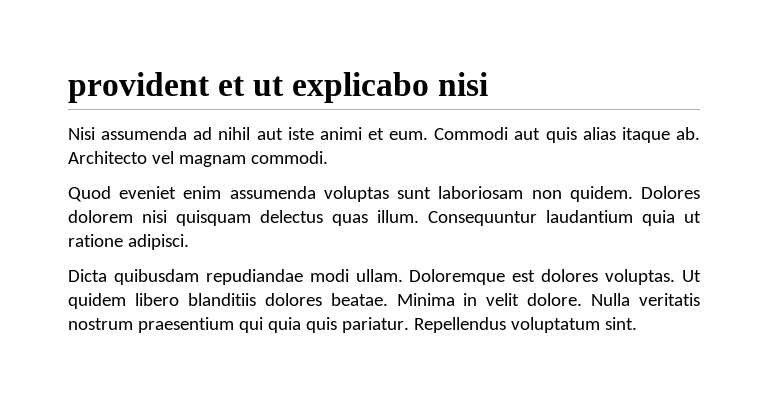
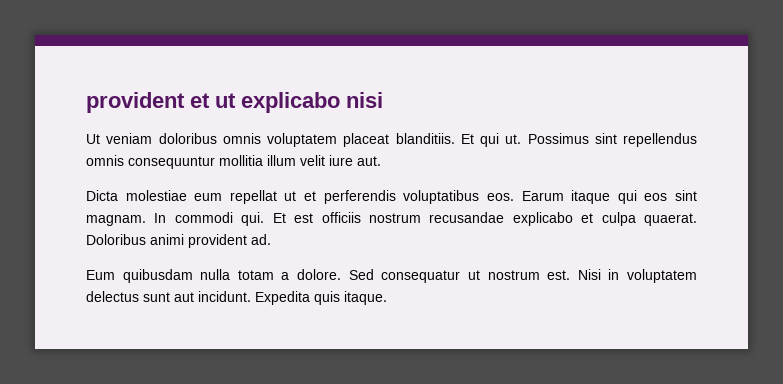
- Nisi assumenda ad nihil aut iste animi et eum. Commodi aut quis alias itaque ab. Architecto vel magnam commodi.
- Quod eveniet enim assumenda voluptas sunt laboriosam non quidem. Dolores dolorem nisi quisquam delectus quas illum. Consequuntur laudantium quia ut ratione adipisci.
- Dicta quibusdam repudiandae modi ullam. Doloremque est dolores voluptas. Ut quidem libero blanditiis dolores beatae. Minima in velit dolore. Nulla veritatis nostrum praesentium qui quia quis pariatur. Repellendus voluptatum sint.
+ Ut veniam doloribus omnis voluptatem placeat blanditiis. Et qui ut. Possimus sint repellendus omnis consequuntur mollitia illum velit iure aut.
+ Dicta molestiae eum repellat ut et perferendis voluptatibus eos. Earum itaque qui eos sint magnam. In commodi qui. Et est officiis nostrum recusandae explicabo et culpa quaerat. Doloribus animi provident ad.
+ Eum quibusdam nulla totam a dolore. Sed consequatur ut nostrum est. Nisi in voluptatem delectus sunt aut incidunt. Expedita quis itaque.

